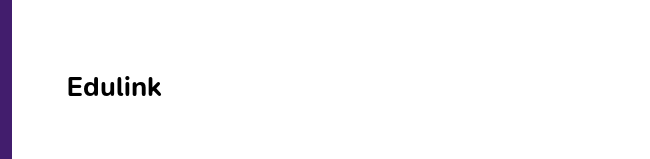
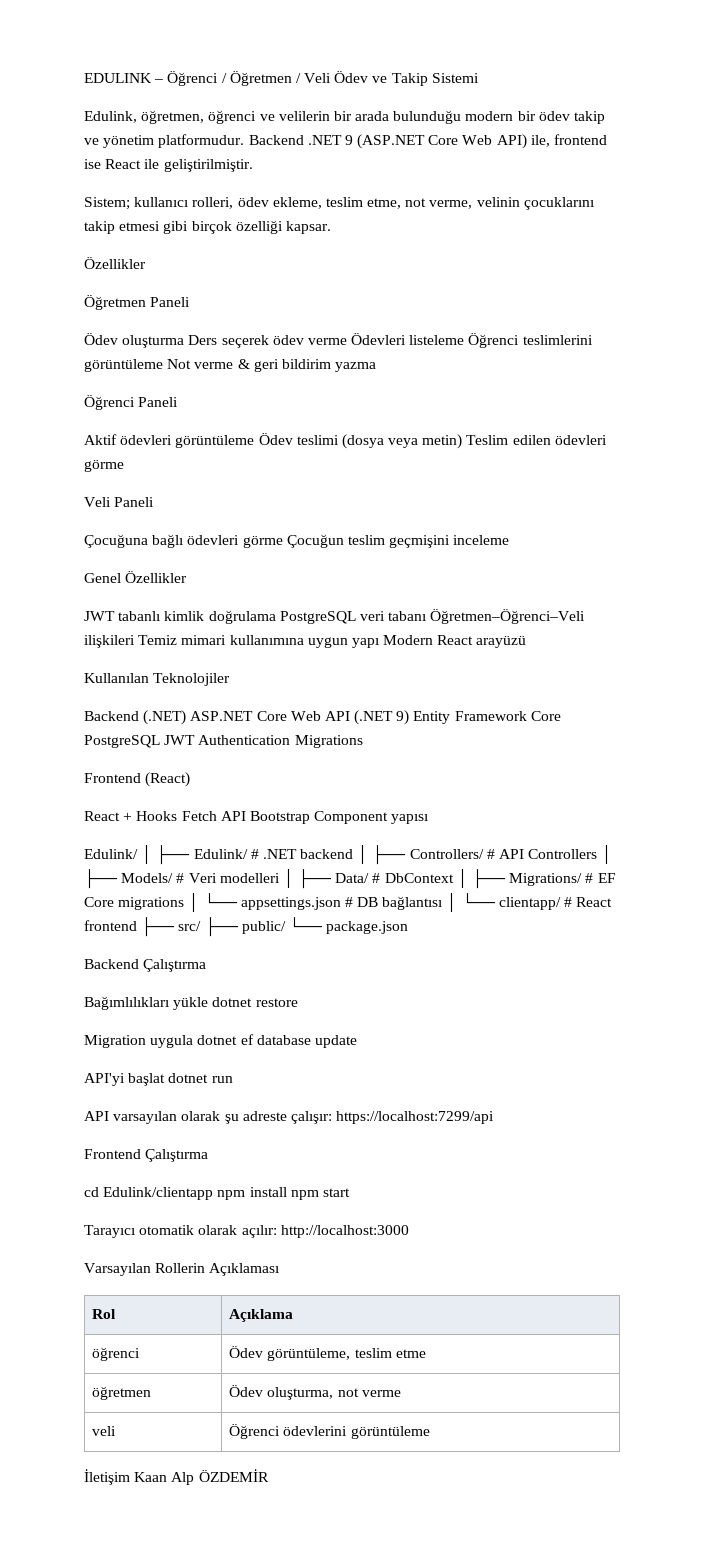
- Edulink
+ EDULINK – Öğrenci / Öğretmen / Veli Ödev ve Takip Sistemi
+ Edulink, öğretmen, öğrenci ve velilerin bir arada bulunduğu modern bir ödev takip ve yönetim platformudur. Backend .NET 9 (ASP.NET Core Web API) ile, frontend ise React ile geliştirilmiştir.
+ Sistem; kullanıcı rolleri, ödev ekleme, teslim etme, not verme, velinin çocuklarını takip etmesi gibi birçok özelliği kapsar.
+ Özellikler
+ Öğretmen Paneli
+ Ödev oluşturma Ders seçerek ödev verme Ödevleri listeleme Öğrenci teslimlerini görüntüleme Not verme & geri bildirim yazma
+ Öğrenci Paneli
+ Aktif ödevleri görüntüleme Ödev teslimi (dosya veya metin) Teslim edilen ödevleri görme
+ Veli Paneli
+ Çocuğuna bağlı ödevleri görme Çocuğun teslim geçmişini inceleme
+ Genel Özellikler
+ JWT tabanlı kimlik doğrulama PostgreSQL veri tabanı Öğretmen–Öğrenci–Veli ilişkileri Temiz mimari kullanımına uygun yapı Modern React arayüzü
+ Kullanılan Teknolojiler
+ Backend (.NET) ASP.NET Core Web API (.NET 9) Entity Framework Core PostgreSQL JWT Authentication Migrations
+ Frontend (React)
+ React + Hooks Fetch API Bootstrap Component yapısı
+ Edulink/ │ ├── Edulink/ # .NET backend │ ├── Controllers/ # API Controllers │ ├── Models/ # Veri modelleri │ ├── Data/ # DbContext │ ├── Migrations/ # EF Core migrations │ └── appsettings.json # DB bağlantısı │ └── clientapp/ # React frontend ├── src/ ├── public/ └── package.json
+ Backend Çalıştırma
+ Bağımlılıkları yükle dotnet restore
+ Migration uygula dotnet ef database update
+ API'yi başlat dotnet run
+ API varsayılan olarak şu adreste çalışır: https://localhost:7299/api
+ Frontend Çalıştırma
+ cd Edulink/clientapp npm install npm start
+ Tarayıcı otomatik olarak açılır: http://localhost:3000
+ Varsayılan Rollerin Açıklaması
+ Rol | Açıklama
+ öğrenci | Ödev görüntüleme, teslim etme
+ öğretmen | Ödev oluşturma, not verme
+ veli | Öğrenci ödevlerini görüntüleme
+ İletişim Kaan Alp ÖZDEMİR

